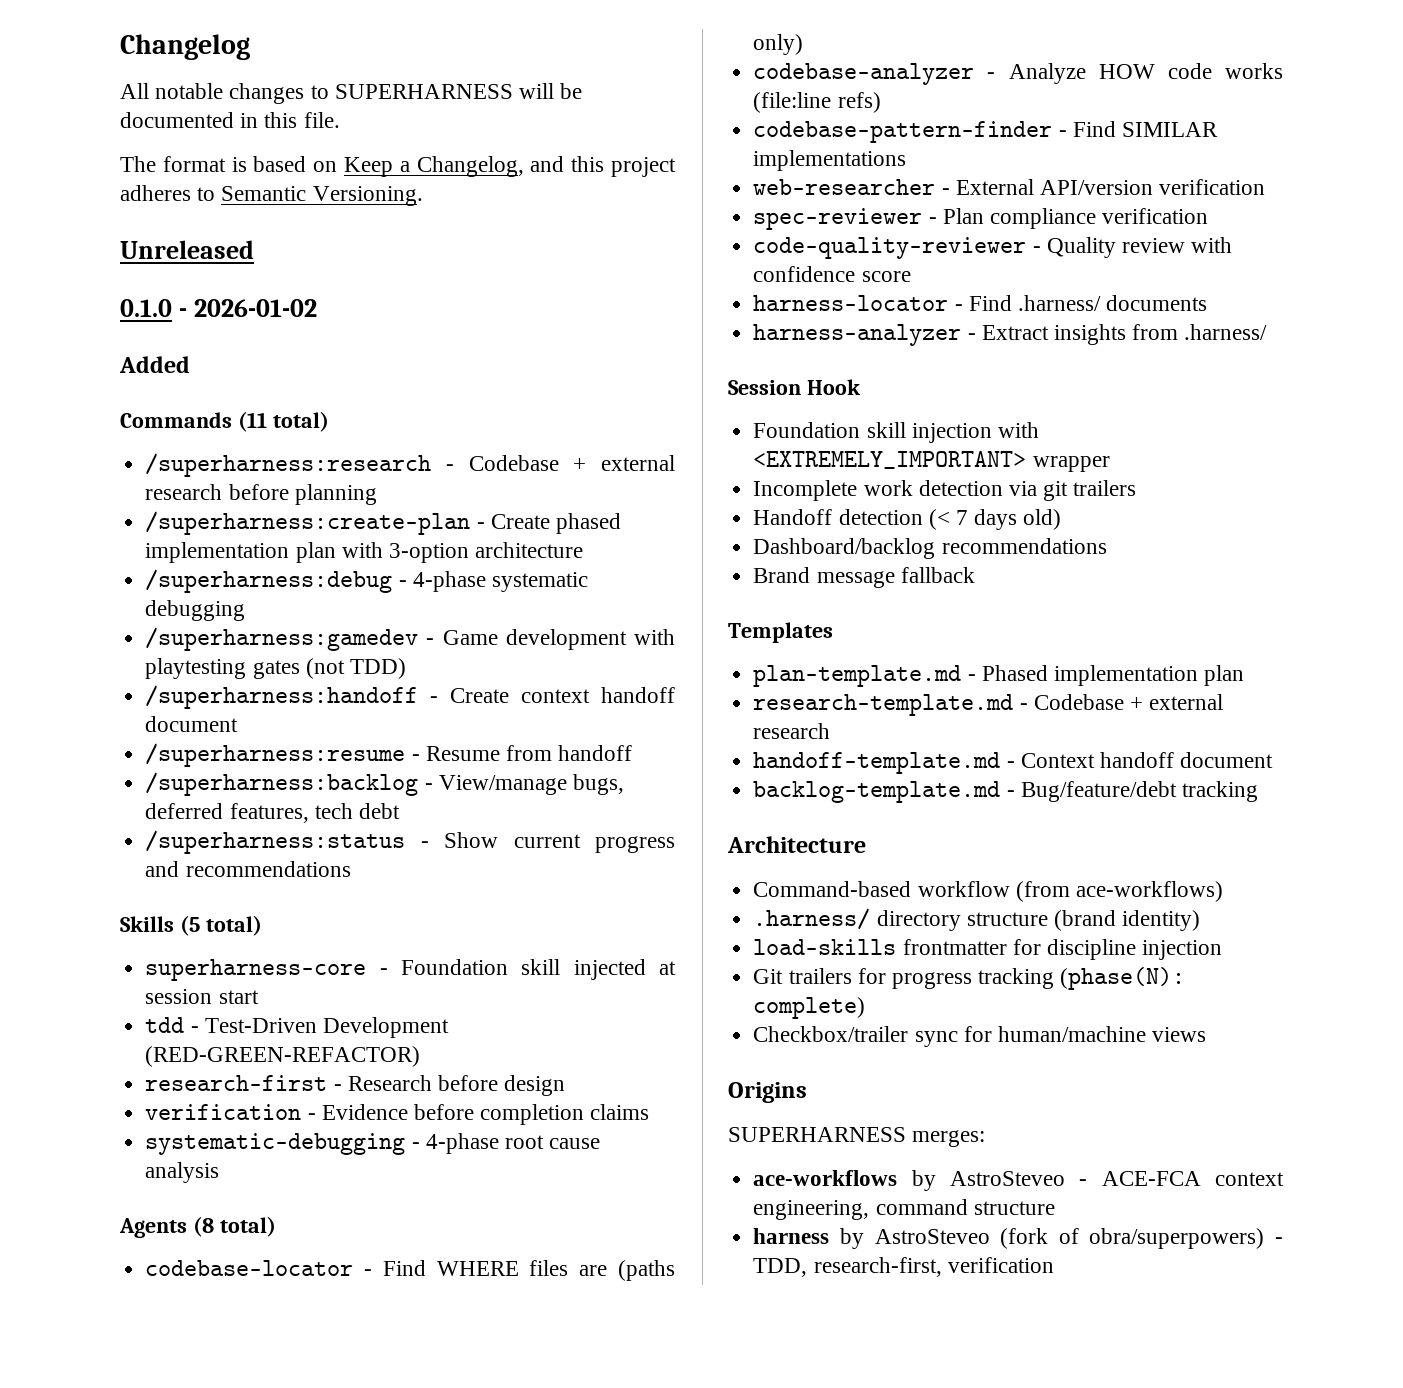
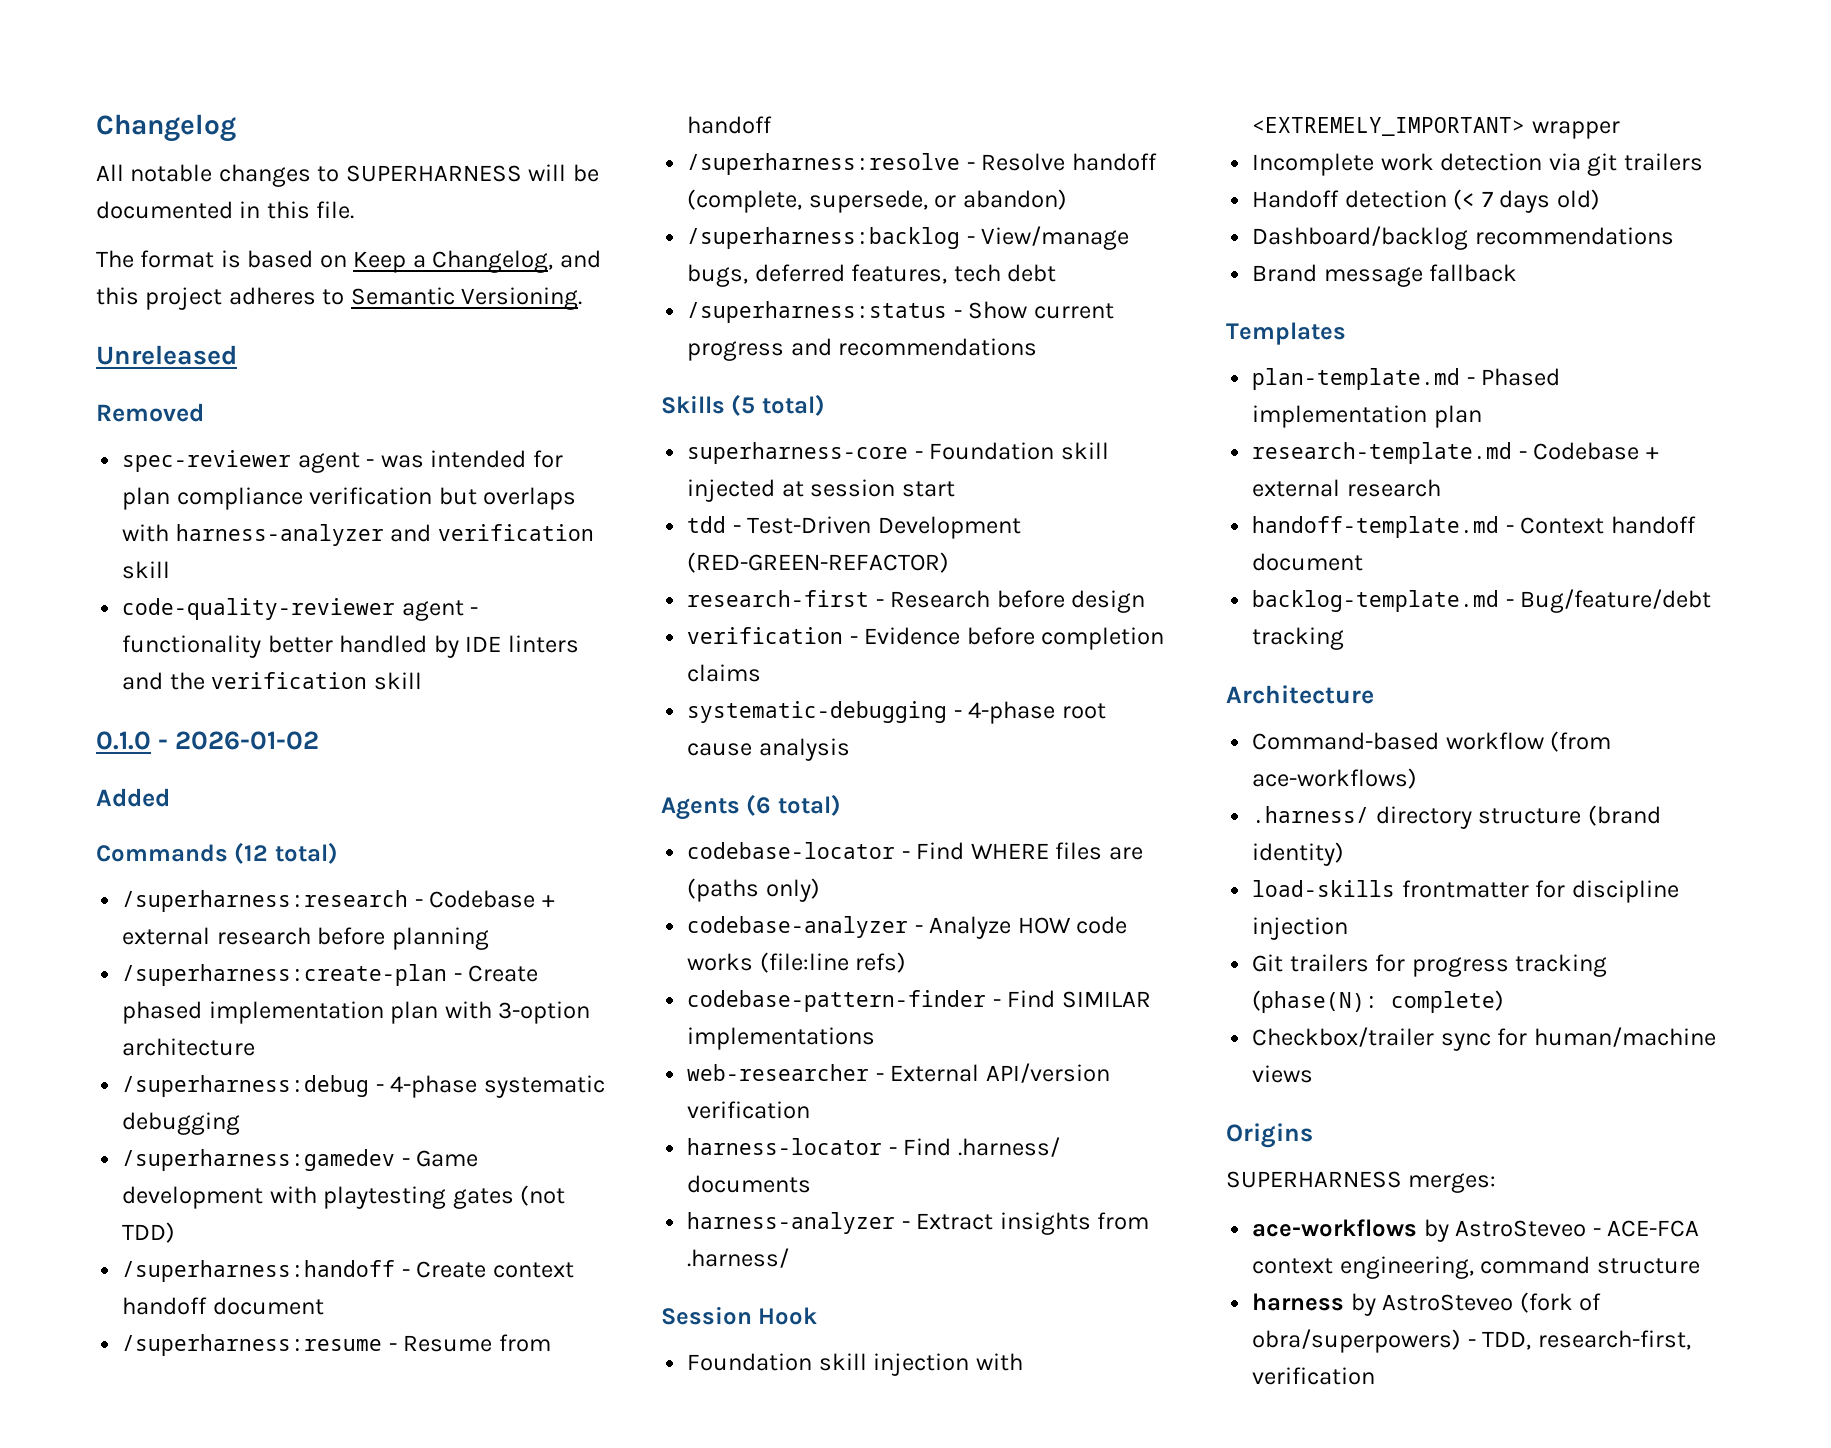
+ Removed
+ spec-reviewer agent - was intended for plan compliance verification but overlaps with harness-analyzer and verification skill
+ code-quality-reviewer agent - functionality better handled by IDE linters and the verification skill
- Commands (11 total)
+ Commands (12 total)
+ /superharness:resolve - Resolve handoff (complete, supersede, or abandon)
- Agents (8 total)
+ Agents (6 total)
- spec-reviewer - Plan compliance verification
- code-quality-reviewer - Quality review with confidence score

